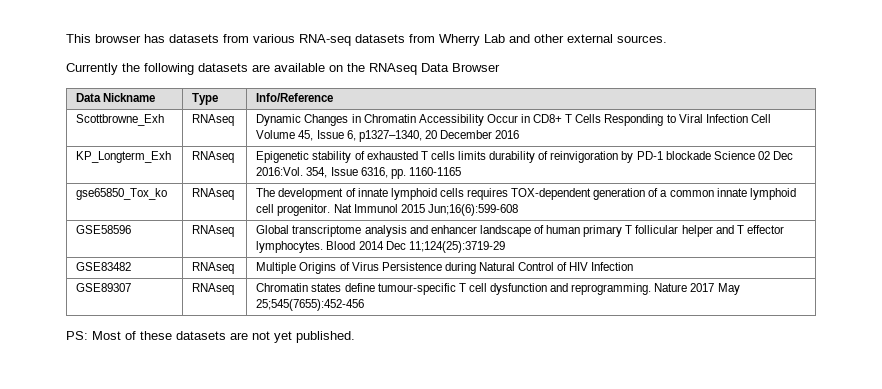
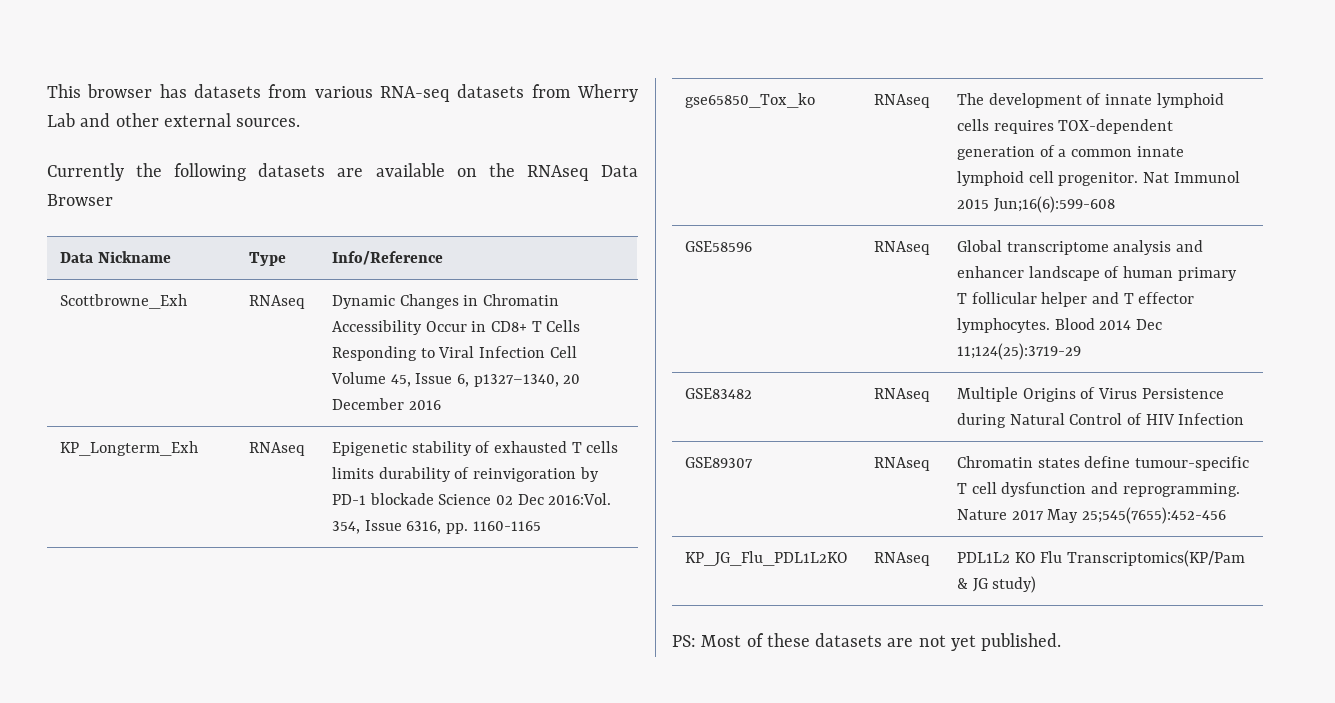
+ KP_JG_Flu_PDL1L2KO | RNAseq | PDL1L2 KO Flu Transcriptomics(KP/Pam & JG study)

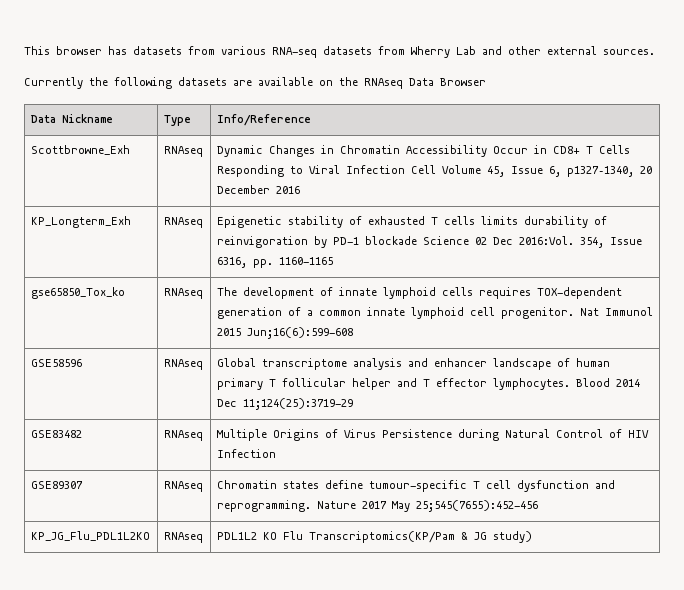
- PS: Most of these datasets are not yet published.

